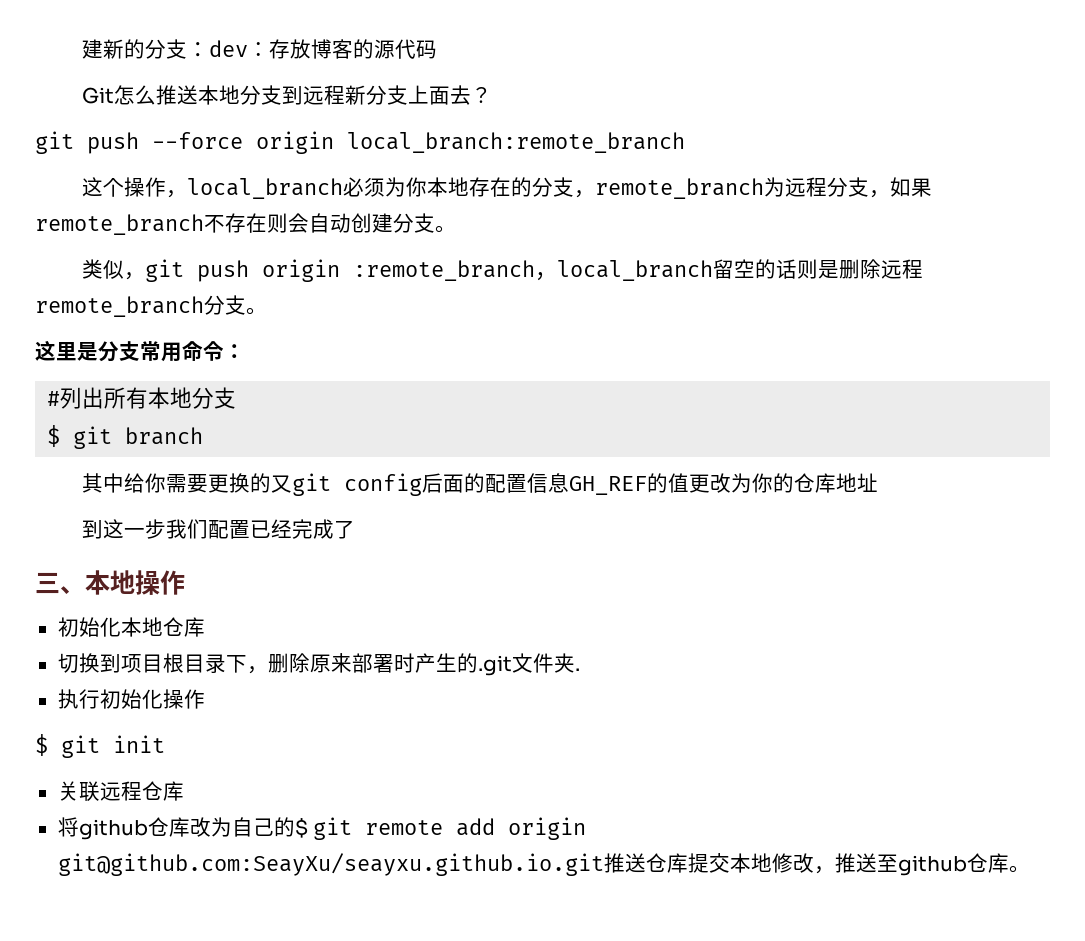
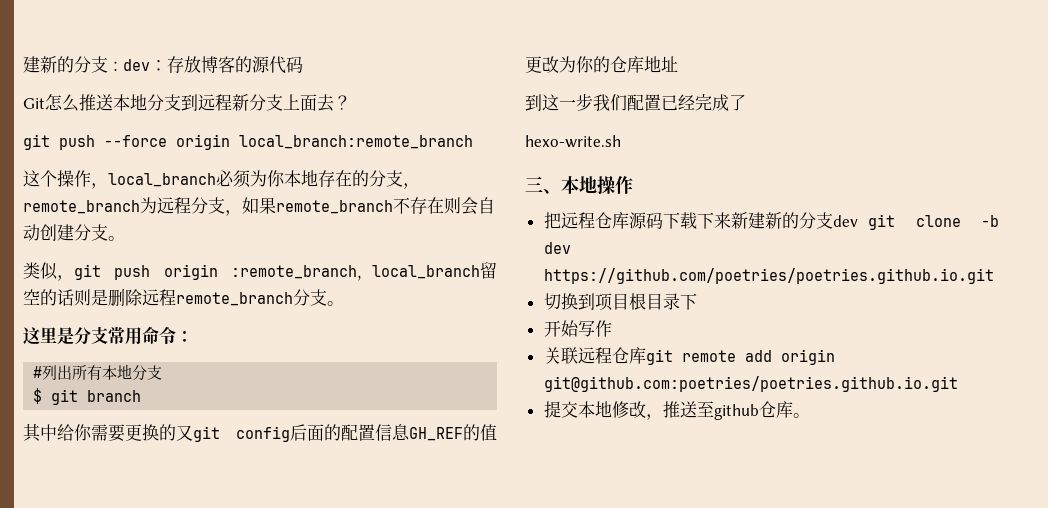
+ hexo-write.sh
- 初始化本地仓库
+ 把远程仓库源码下载下来新建新的分支dev git clone -b dev https://github.com/poetries/poetries.github.io.git
- 切换到项目根目录下，删除原来部署时产生的.git文件夹.
- 执行初始化操作
- $ git init
- 关联远程仓库
- 将github仓库改为自己的$ git remote add origin git@github.com:SeayXu/seayxu.github.io.git推送仓库提交本地修改，推送至github仓库。
+ 切换到项目根目录下
+ 开始写作
+ 关联远程仓库git remote add origin git@github.com:poetries/poetries.github.io.git
+ 提交本地修改，推送至github仓库。

